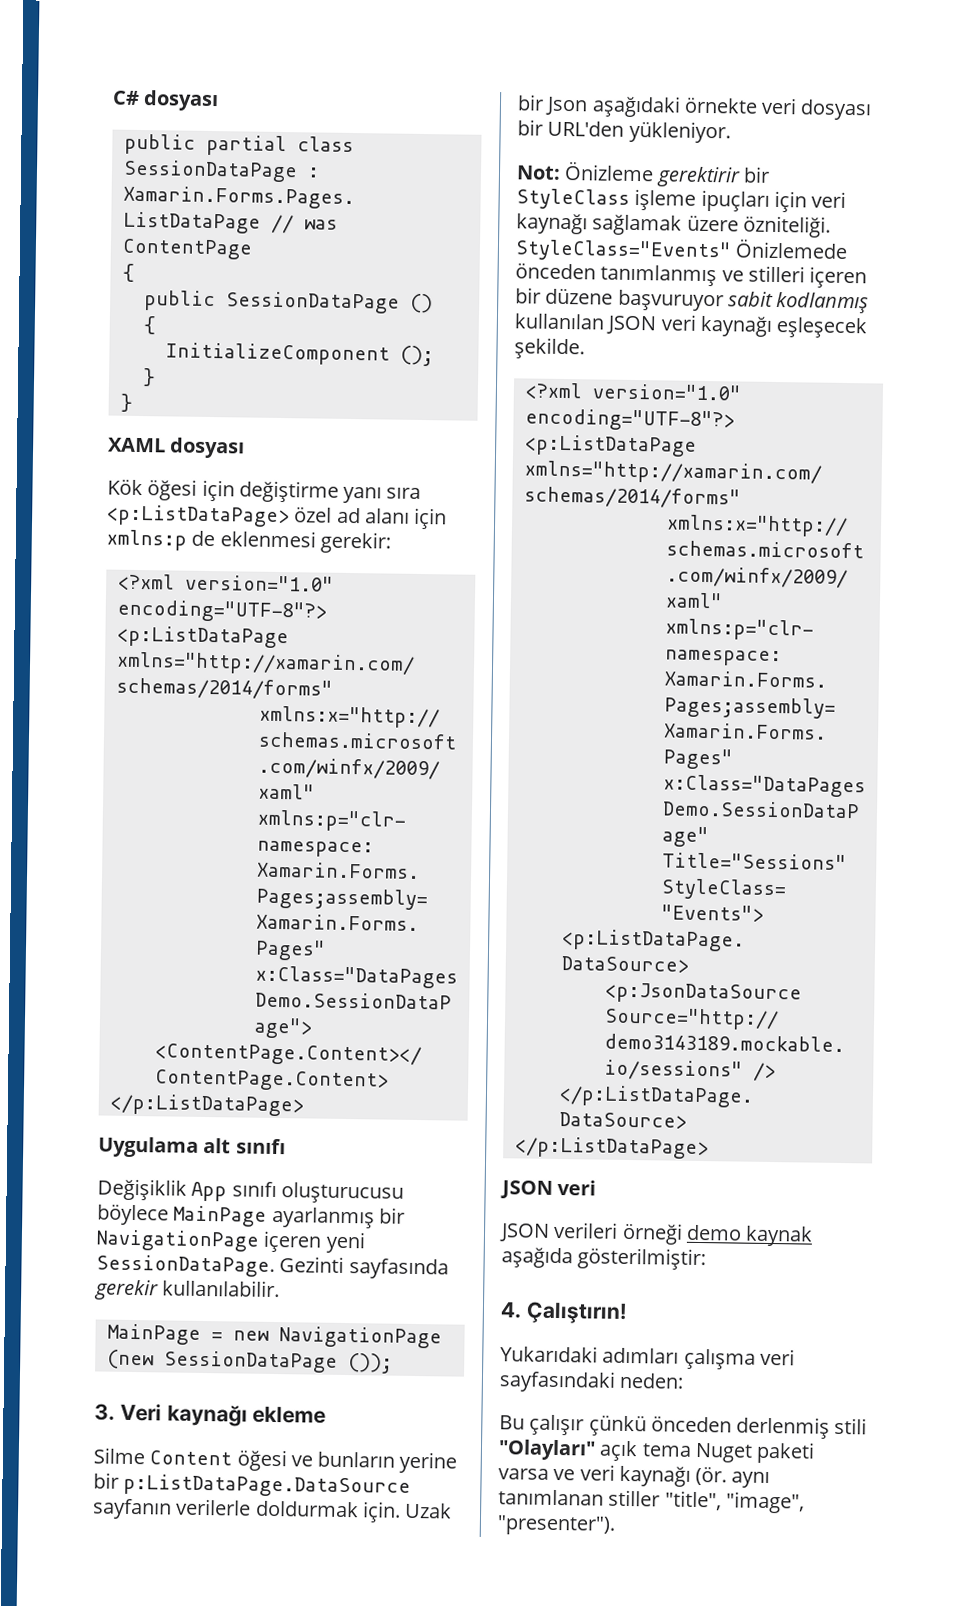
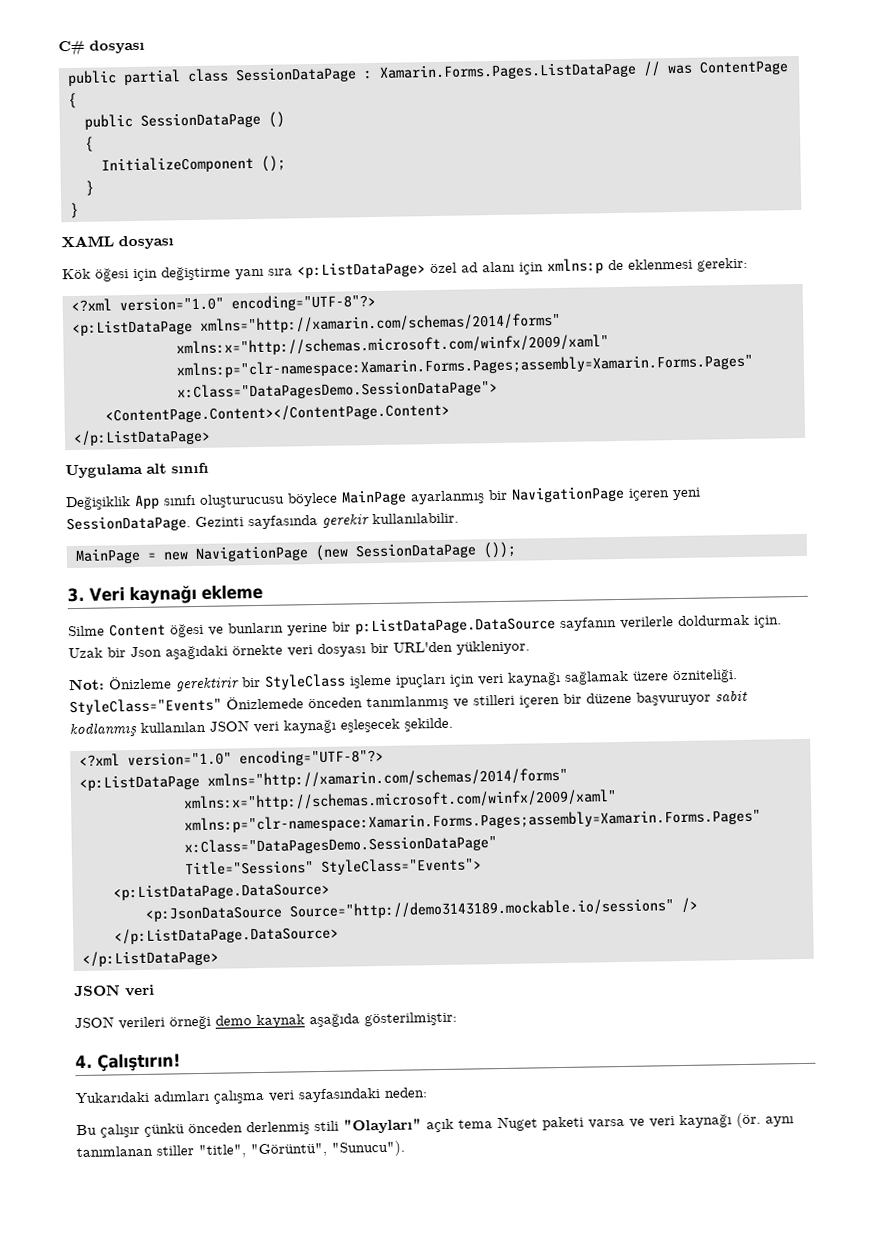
- Bu çalışır çünkü önceden derlenmiş stili "Olayları" açık tema Nuget paketi varsa ve veri kaynağı (ör. aynı tanımlanan stiller "title", "image", "presenter").
+ Bu çalışır çünkü önceden derlenmiş stili "Olayları" açık tema Nuget paketi varsa ve veri kaynağı (ör. aynı tanımlanan stiller "title", "Görüntü", "Sunucu").

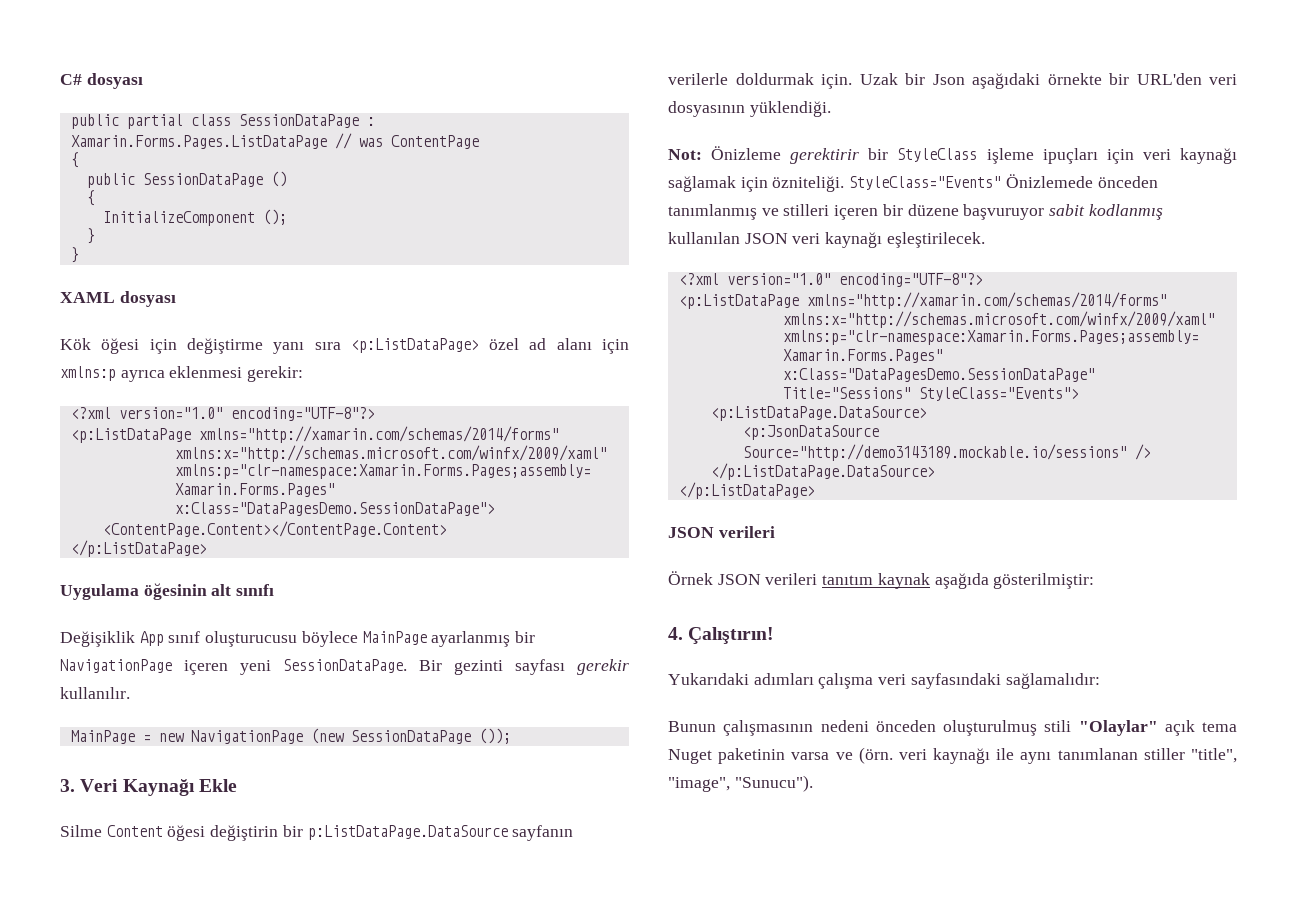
- Kök öğesi için değiştirme yanı sıra <p:ListDataPage> özel ad alanı için xmlns:p de eklenmesi gerekir:
+ Kök öğesi için değiştirme yanı sıra <p:ListDataPage> özel ad alanı için xmlns:p ayrıca eklenmesi gerekir:
- Uygulama alt sınıfı
+ Uygulama öğesinin alt sınıfı
- Değişiklik App sınıfı oluşturucusu böylece MainPage ayarlanmış bir NavigationPage içeren yeni SessionDataPage.
+ Değişiklik App sınıf oluşturucusu böylece MainPage ayarlanmış bir NavigationPage içeren yeni SessionDataPage.
- Gezinti sayfasında gerekir kullanılabilir.
+ Bir gezinti sayfası gerekir kullanılır.
- 3. Veri kaynağı ekleme
+ 3. Veri Kaynağı Ekle
- Silme Content öğesi ve bunların yerine bir p:ListDataPage.DataSource sayfanın verilerle doldurmak için.
+ Silme Content öğesi değiştirin bir p:ListDataPage.DataSource sayfanın verilerle doldurmak için.
- Uzak bir Json aşağıdaki örnekte veri dosyası bir URL'den yükleniyor.
+ Uzak bir Json aşağıdaki örnekte bir URL'den veri dosyasının yüklendiği.
- Not: Önizleme gerektirir bir StyleClass işleme ipuçları için veri kaynağı sağlamak üzere özniteliği.
+ Not: Önizleme gerektirir bir StyleClass işleme ipuçları için veri kaynağı sağlamak için özniteliği.
- StyleClass="Events" Önizlemede önceden tanımlanmış ve stilleri içeren bir düzene başvuruyor sabit kodlanmış kullanılan JSON veri kaynağı eşleşecek şekilde.
+ StyleClass="Events" Önizlemede önceden tanımlanmış ve stilleri içeren bir düzene başvuruyor sabit kodlanmış kullanılan JSON veri kaynağı eşleştirilecek.
  </p:ListDataPage.DataSource>
  </p:ListDataPage>
- JSON veri
- JSON verileri örneği demo kaynak aşağıda gösterilmiştir:
+ JSON verileri
+ Örnek JSON verileri tanıtım kaynak aşağıda gösterilmiştir:
- Yukarıdaki adımları çalışma veri sayfasındaki neden:
- Bu çalışır çünkü önceden derlenmiş stili "Olayları" açık tema Nuget paketi varsa ve veri kaynağı (ör. aynı tanımlanan stiller "title", "Görüntü", "Sunucu").
+ Yukarıdaki adımları çalışma veri sayfasındaki sağlamalıdır:
+ Bunun çalışmasının nedeni önceden oluşturulmuş stili "Olaylar" açık tema Nuget paketinin varsa ve (örn. veri kaynağı ile aynı tanımlanan stiller "title", "image", "Sunucu").

